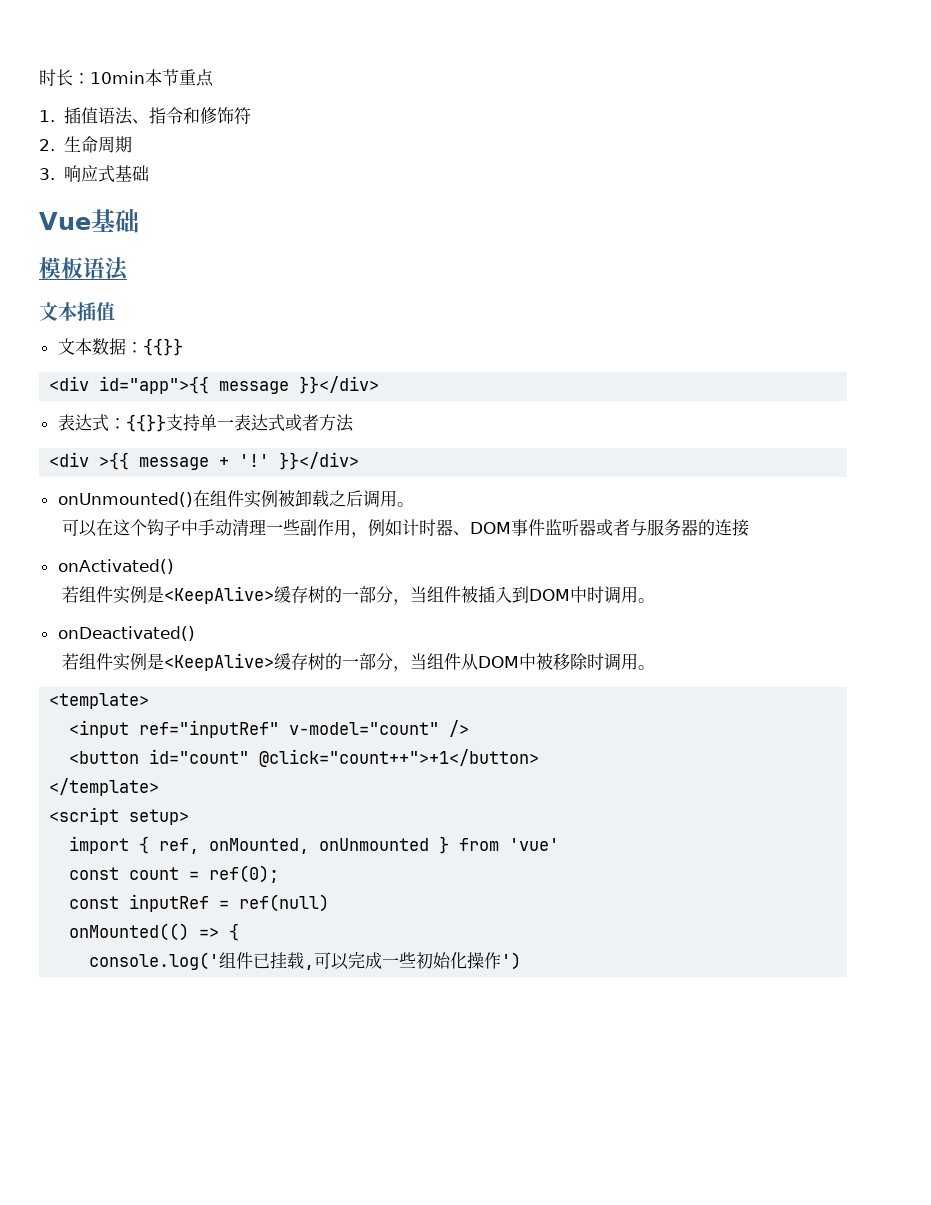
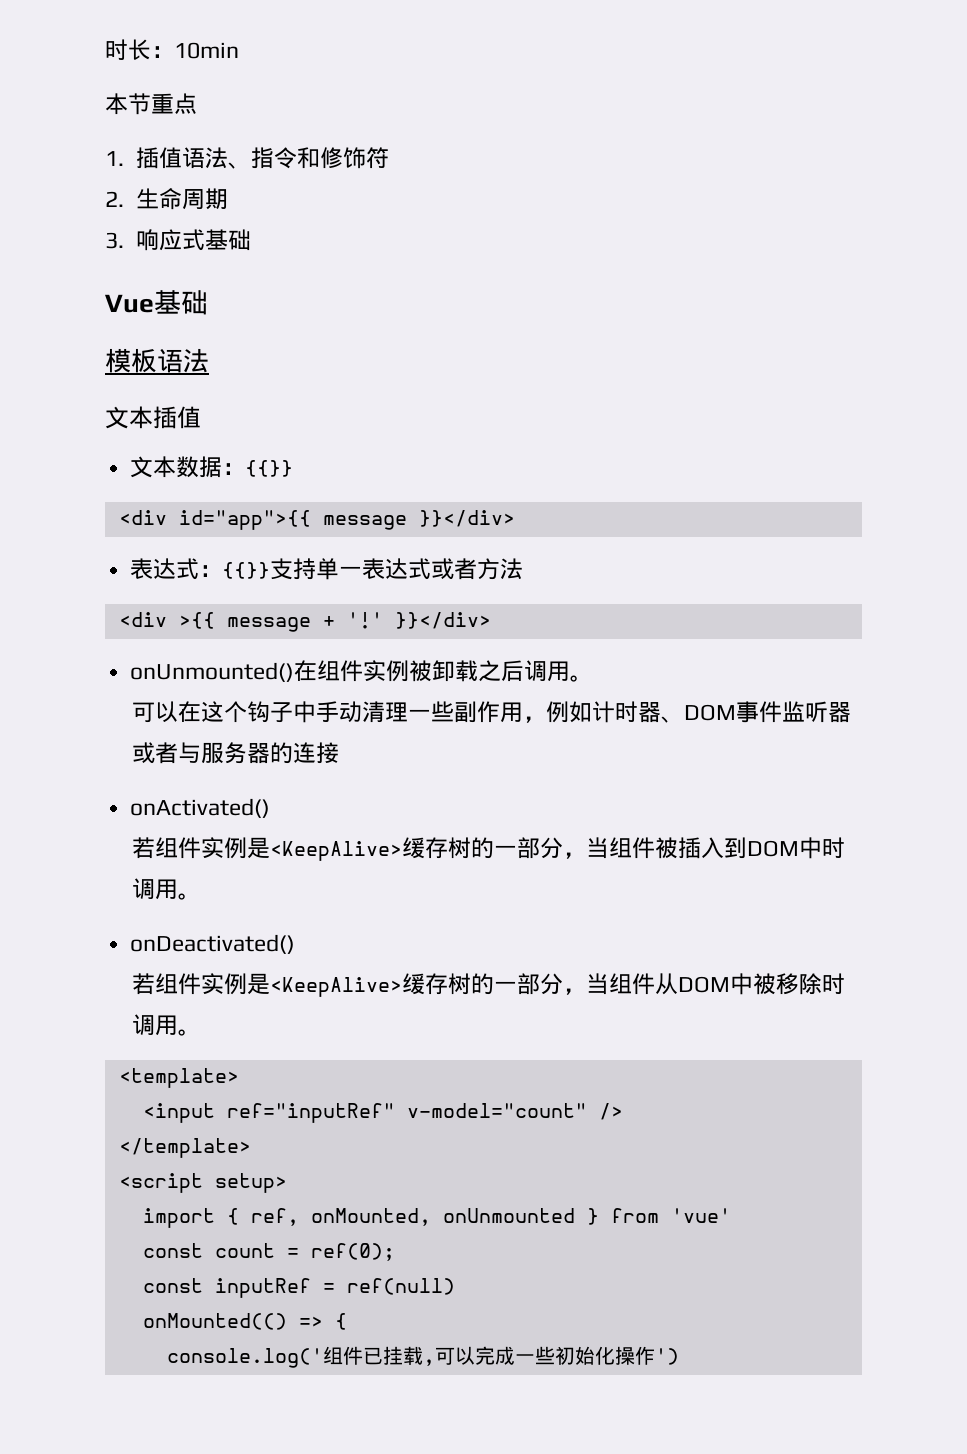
- 时长：10min本节重点
+ 时长：10min
+ 本节重点
- <button id="count" @click="count++">+1</button>

